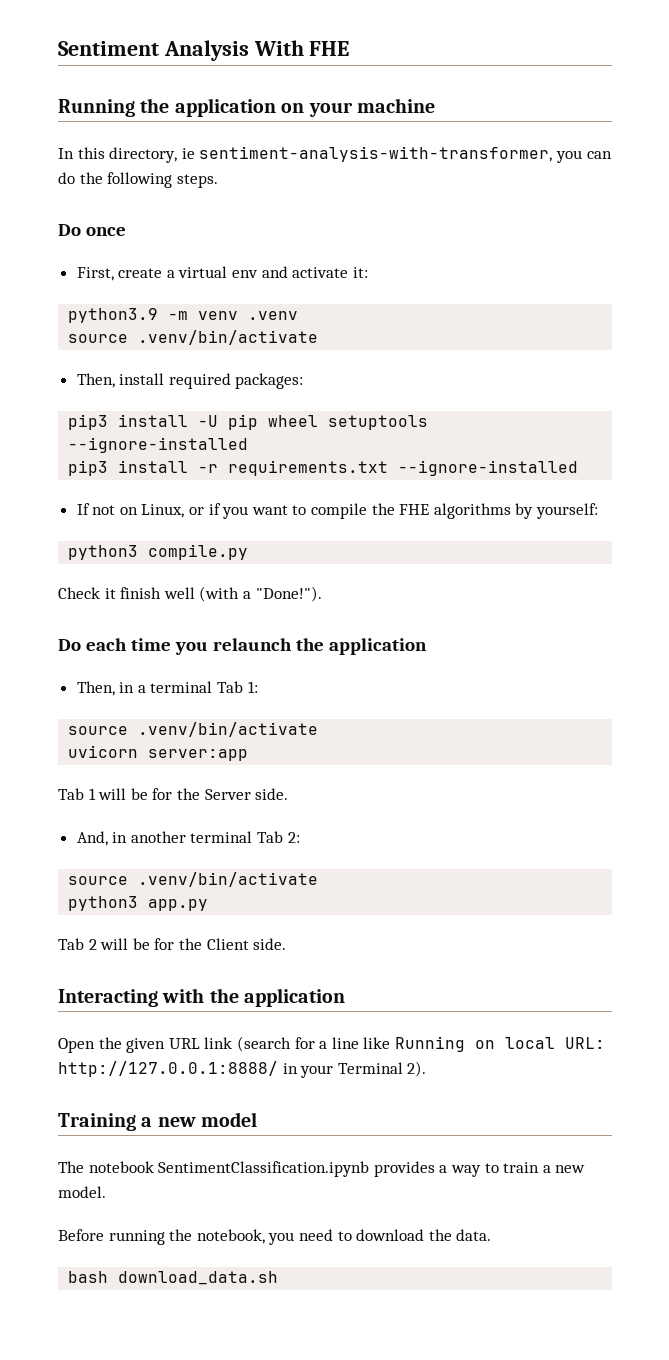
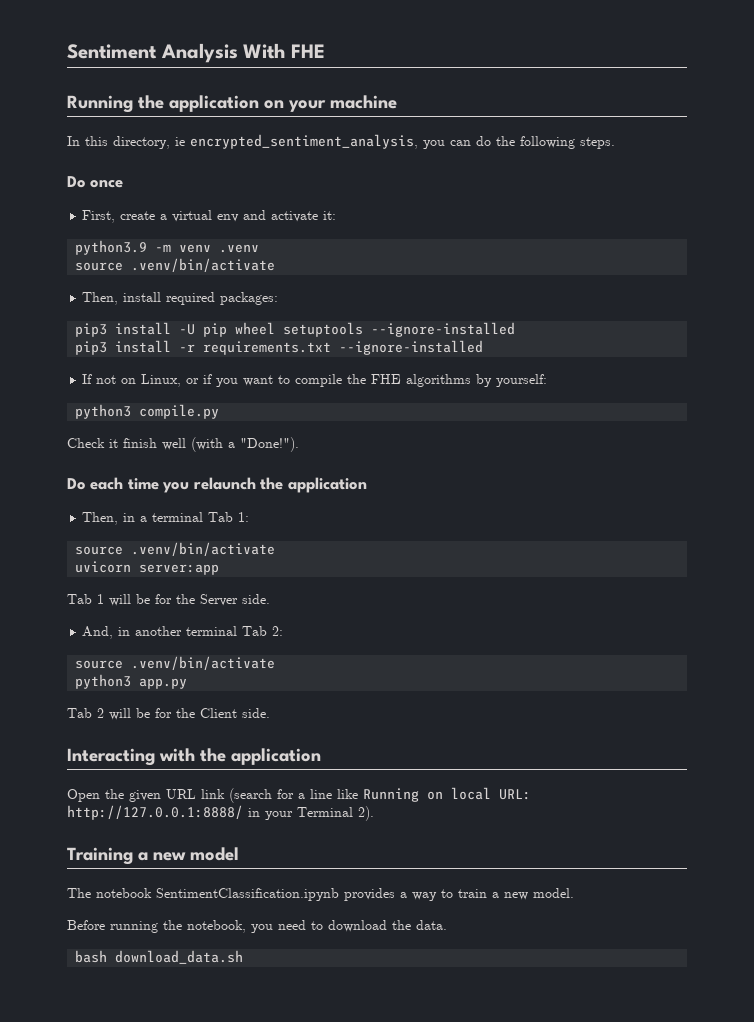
- In this directory, ie sentiment-analysis-with-transformer, you can do the following steps.
+ In this directory, ie encrypted_sentiment_analysis, you can do the following steps.

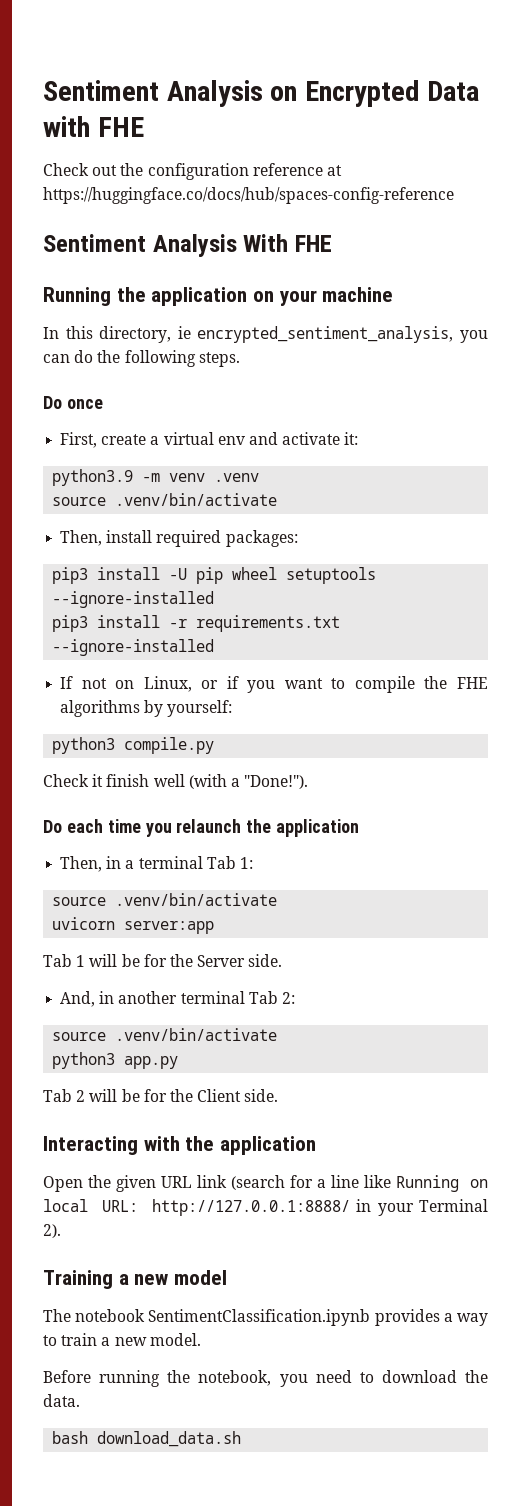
+ Sentiment Analysis on Encrypted Data with FHE
+ Check out the configuration reference at https://huggingface.co/docs/hub/spaces-config-reference

